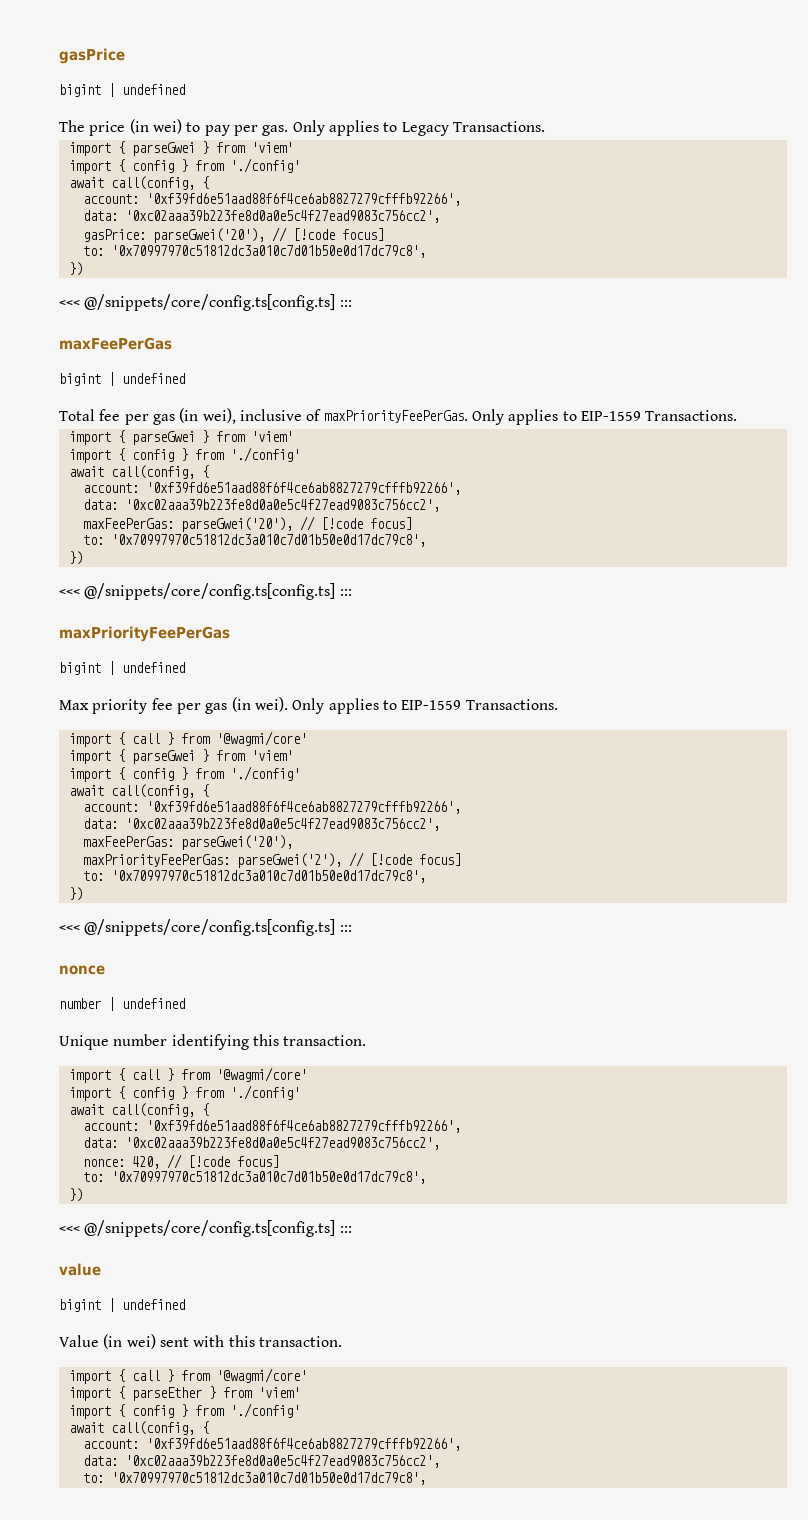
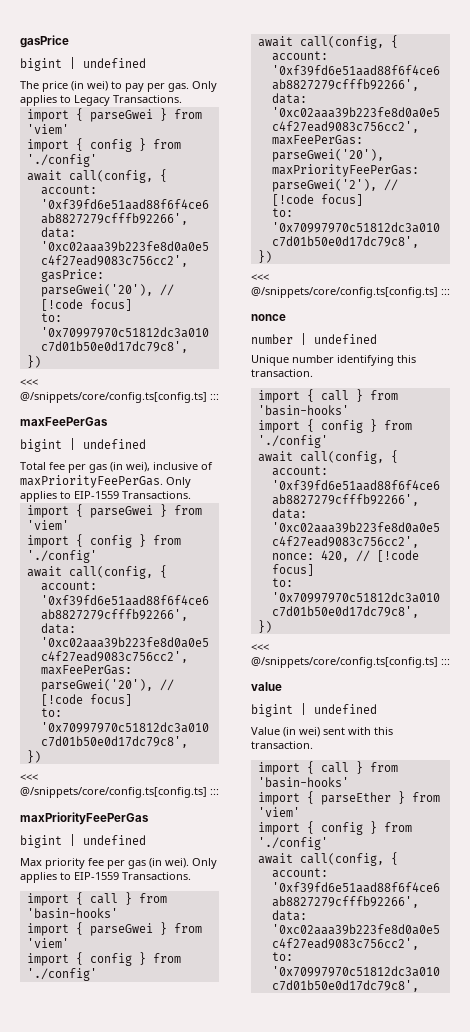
  Max priority fee per gas (in wei). Only applies to EIP-1559 Transactions.
- import { call } from '@wagmi/core'
+ import { call } from 'basin-hooks'
  Unique number identifying this transaction.
- import { call } from '@wagmi/core'
+ import { call } from 'basin-hooks'
  Value (in wei) sent with this transaction.
- import { call } from '@wagmi/core'
+ import { call } from 'basin-hooks'

